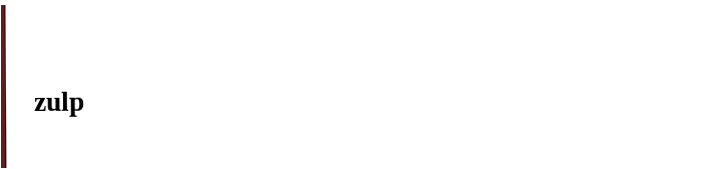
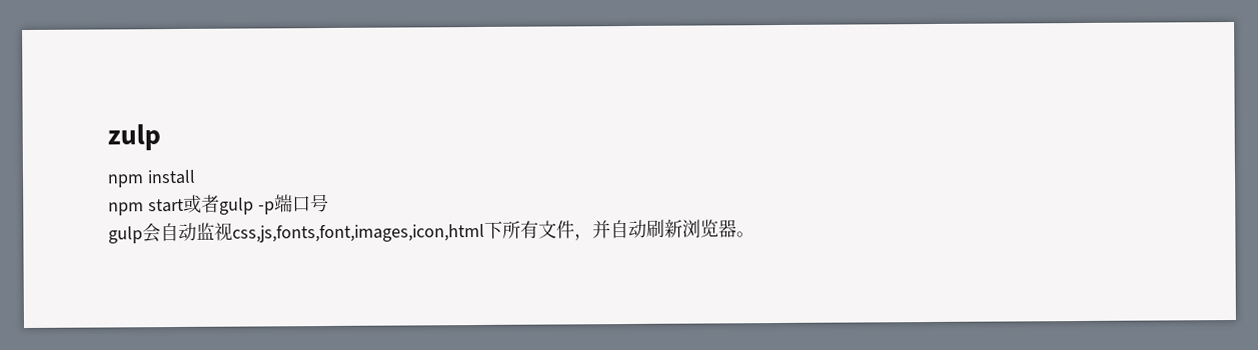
+ npm install
+ npm start或者gulp -p端口号
+ gulp会自动监视css,js,fonts,font,images,icon,html下所有文件，并自动刷新浏览器。

